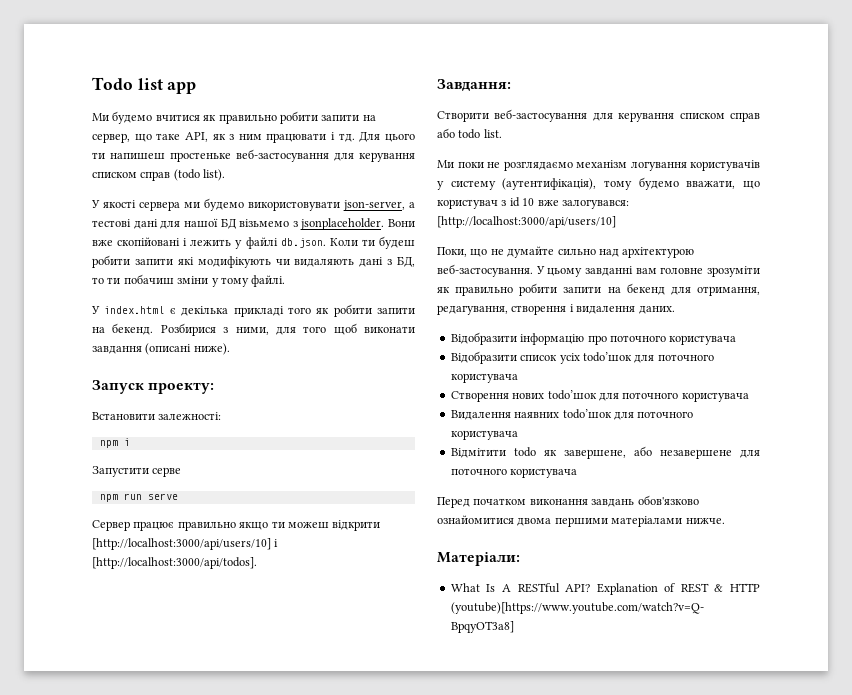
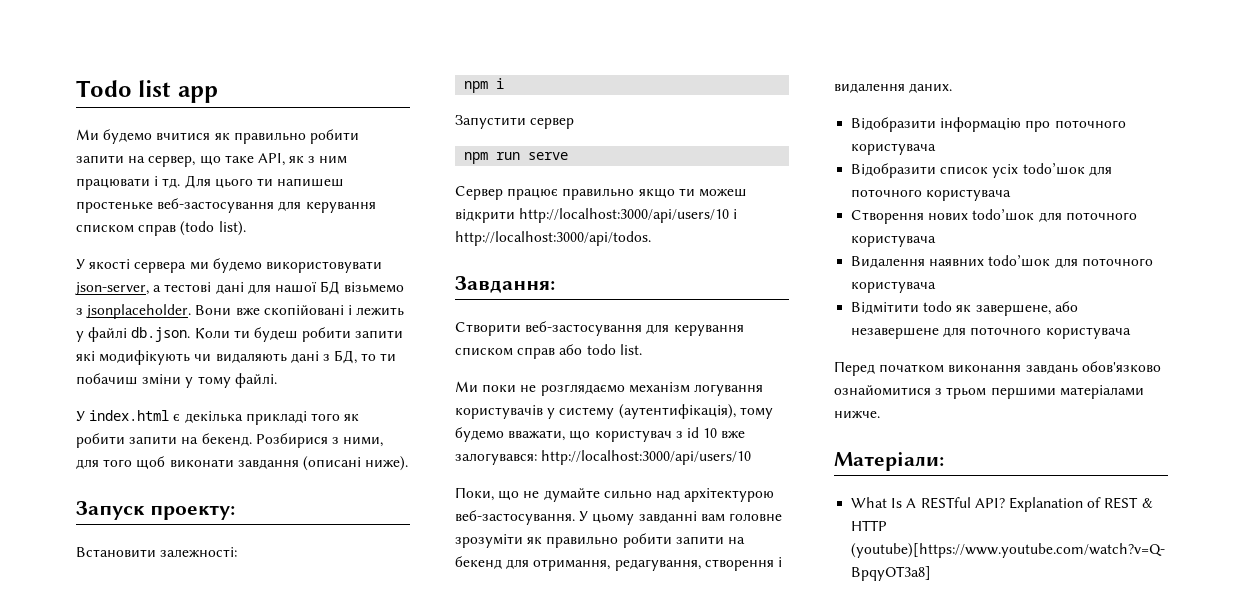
- Запустити серве
+ Запустити сервер
- Сервер працює правильно якщо ти можеш відкрити [http://localhost:3000/api/users/10] і [http://localhost:3000/api/todos].
+ Сервер працює правильно якщо ти можеш відкрити http://localhost:3000/api/users/10 і http://localhost:3000/api/todos.
- Ми поки не розглядаємо механізм логування користувачів у систему (аутентифікація), тому будемо вважати, що користувач з id 10 вже залогувався: [http://localhost:3000/api/users/10]
+ Ми поки не розглядаємо механізм логування користувачів у систему (аутентифікація), тому будемо вважати, що користувач з id 10 вже залогувався: http://localhost:3000/api/users/10
- Перед початком виконання завдань обов'язково ознайомитися двома першими матеріалами нижче.
+ Перед початком виконання завдань обов'язково ознайомитися з трьом першими матеріалами нижче.

